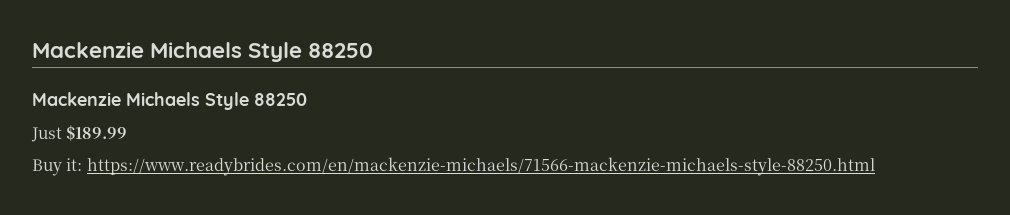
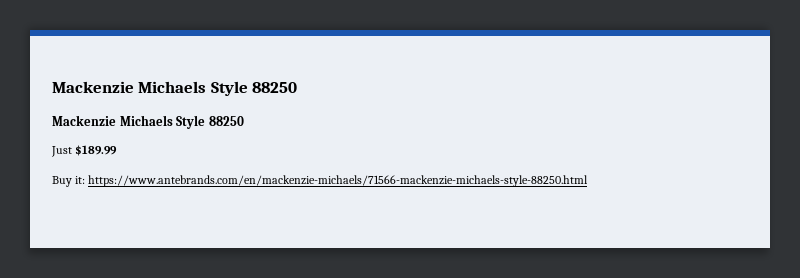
- Buy it: https://www.readybrides.com/en/mackenzie-michaels/71566-mackenzie-michaels-style-88250.html
+ Buy it: https://www.antebrands.com/en/mackenzie-michaels/71566-mackenzie-michaels-style-88250.html

